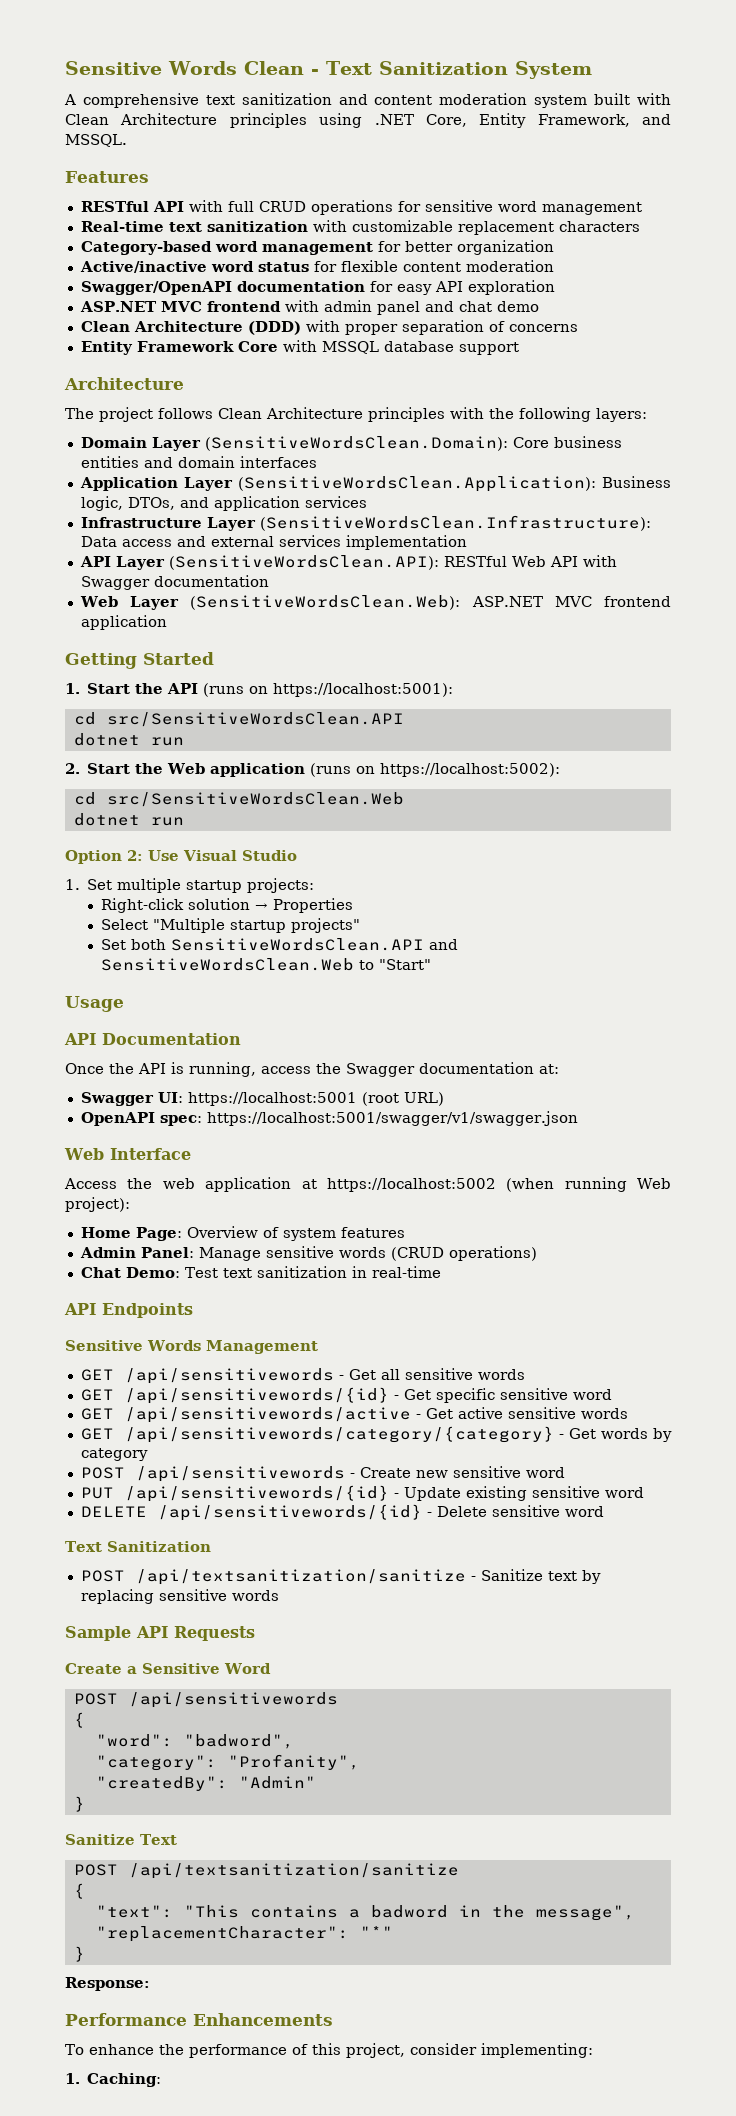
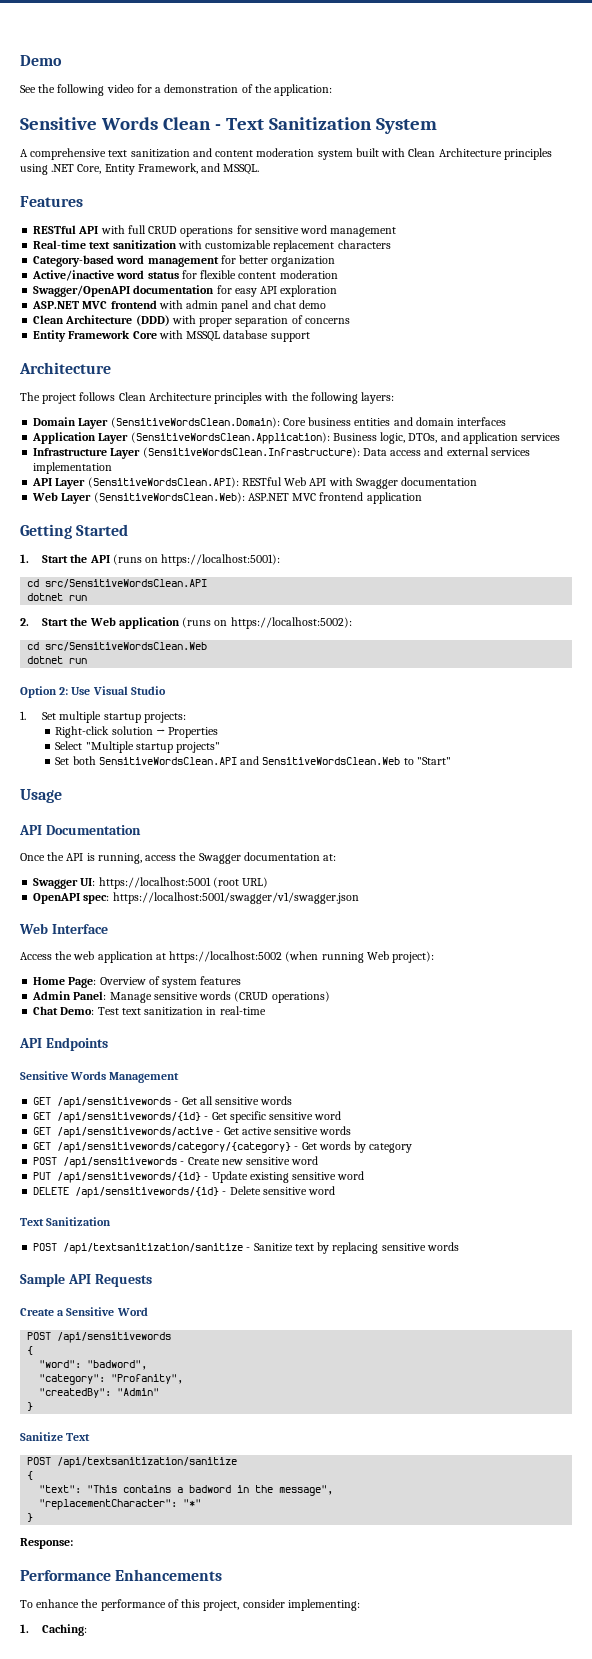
+ Demo
+ See the following video for a demonstration of the application:

